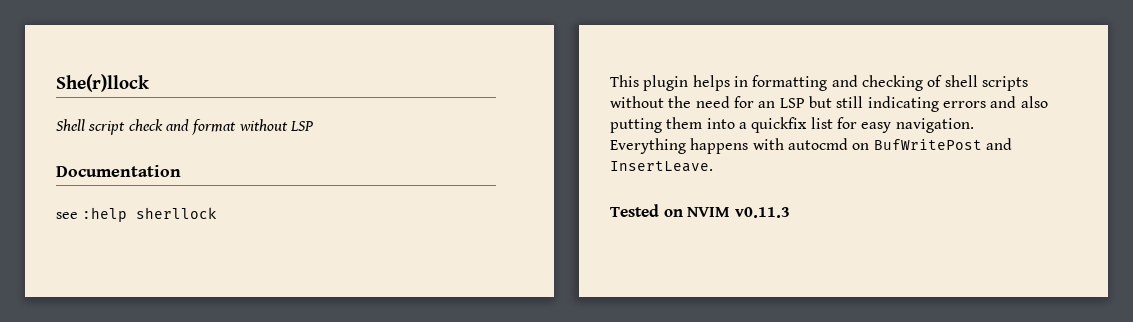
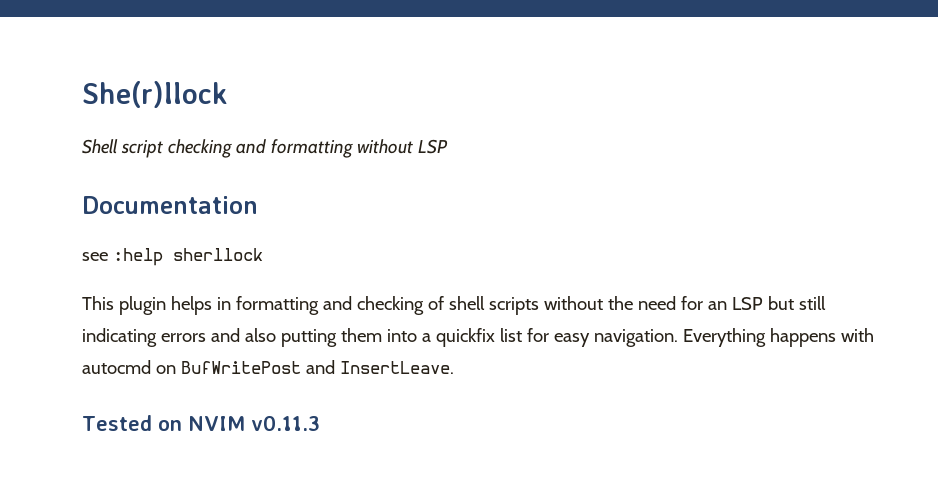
- Shell script check and format without LSP
+ Shell script checking and formatting without LSP

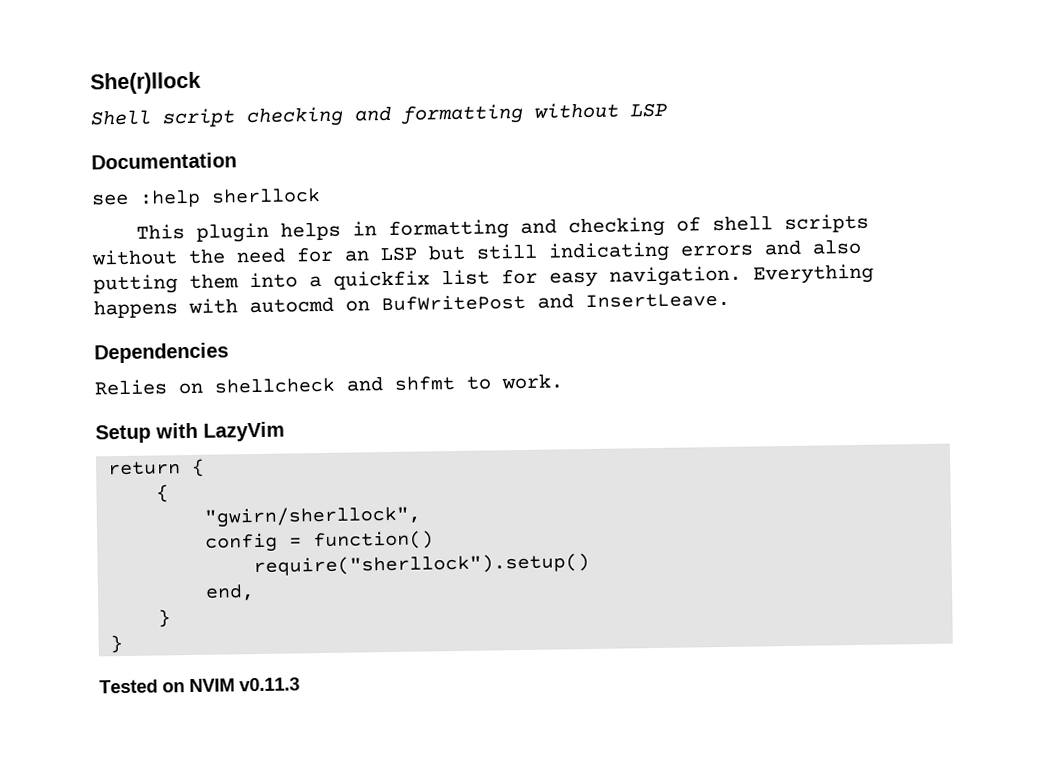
+ Dependencies
+ Relies on shellcheck and shfmt to work.
+ Setup with LazyVim
+ return {
+ {
+ "gwirn/sherllock",
+ config = function()
+ require("sherllock").setup()
+ end,
+ }
+ }

